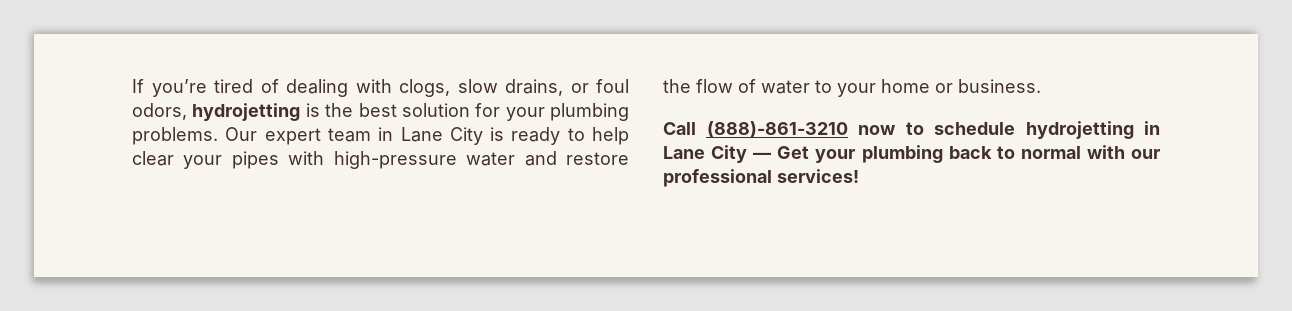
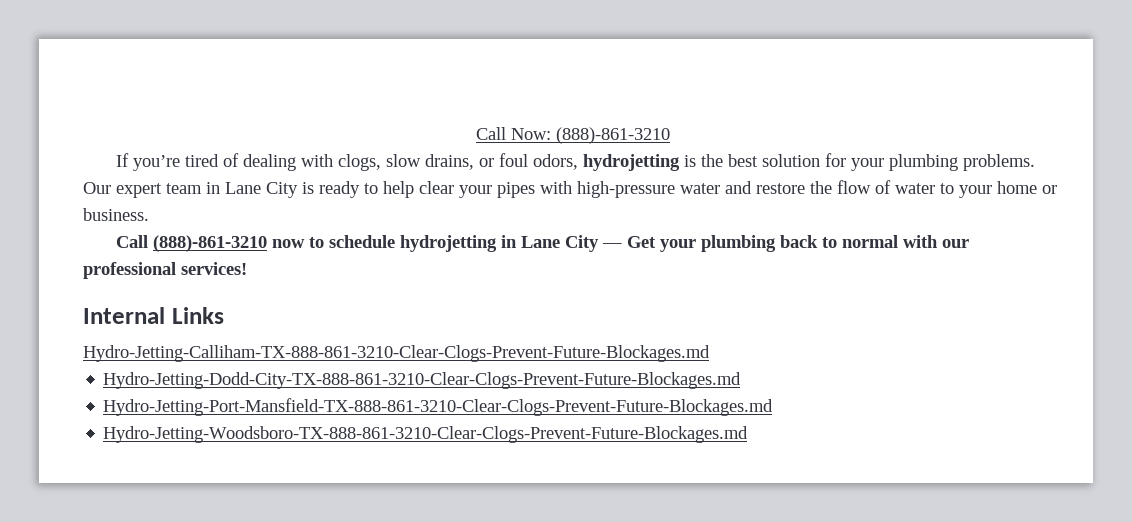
+ Call Now: (888)-861-3210
+ Internal Links
+ Hydro-Jetting-Calliham-TX-888-861-3210-Clear-Clogs-Prevent-Future-Blockages.md
+ Hydro-Jetting-Dodd-City-TX-888-861-3210-Clear-Clogs-Prevent-Future-Blockages.md
+ Hydro-Jetting-Port-Mansfield-TX-888-861-3210-Clear-Clogs-Prevent-Future-Blockages.md
+ Hydro-Jetting-Woodsboro-TX-888-861-3210-Clear-Clogs-Prevent-Future-Blockages.md

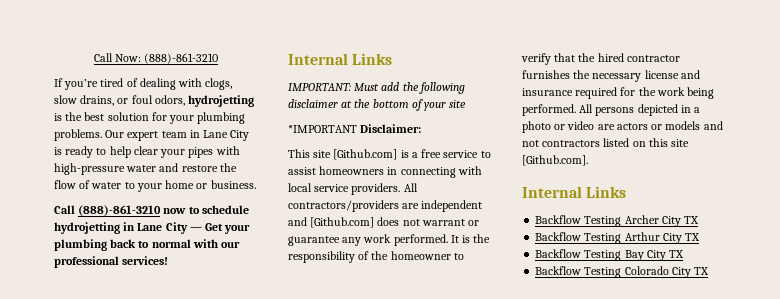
- Hydro-Jetting-Calliham-TX-888-861-3210-Clear-Clogs-Prevent-Future-Blockages.md
- Hydro-Jetting-Dodd-City-TX-888-861-3210-Clear-Clogs-Prevent-Future-Blockages.md
- Hydro-Jetting-Port-Mansfield-TX-888-861-3210-Clear-Clogs-Prevent-Future-Blockages.md
- Hydro-Jetting-Woodsboro-TX-888-861-3210-Clear-Clogs-Prevent-Future-Blockages.md
+ IMPORTANT: Must add the following disclaimer at the bottom of your site
+ *IMPORTANT Disclaimer:
+ This site [Github.com] is a free service to assist homeowners in connecting with local service providers. All contractors/providers are independent and [Github.com] does not warrant or guarantee any work performed. It is the responsibility of the homeowner to verify that the hired contractor furnishes the necessary license and insurance required for the work being performed. All persons depicted in a photo or video are actors or models and not contractors listed on this site [Github.com].
+ Internal Links
+ Backflow Testing Archer City TX
+ Backflow Testing Arthur City TX
+ Backflow Testing Bay City TX
+ Backflow Testing Colorado City TX

